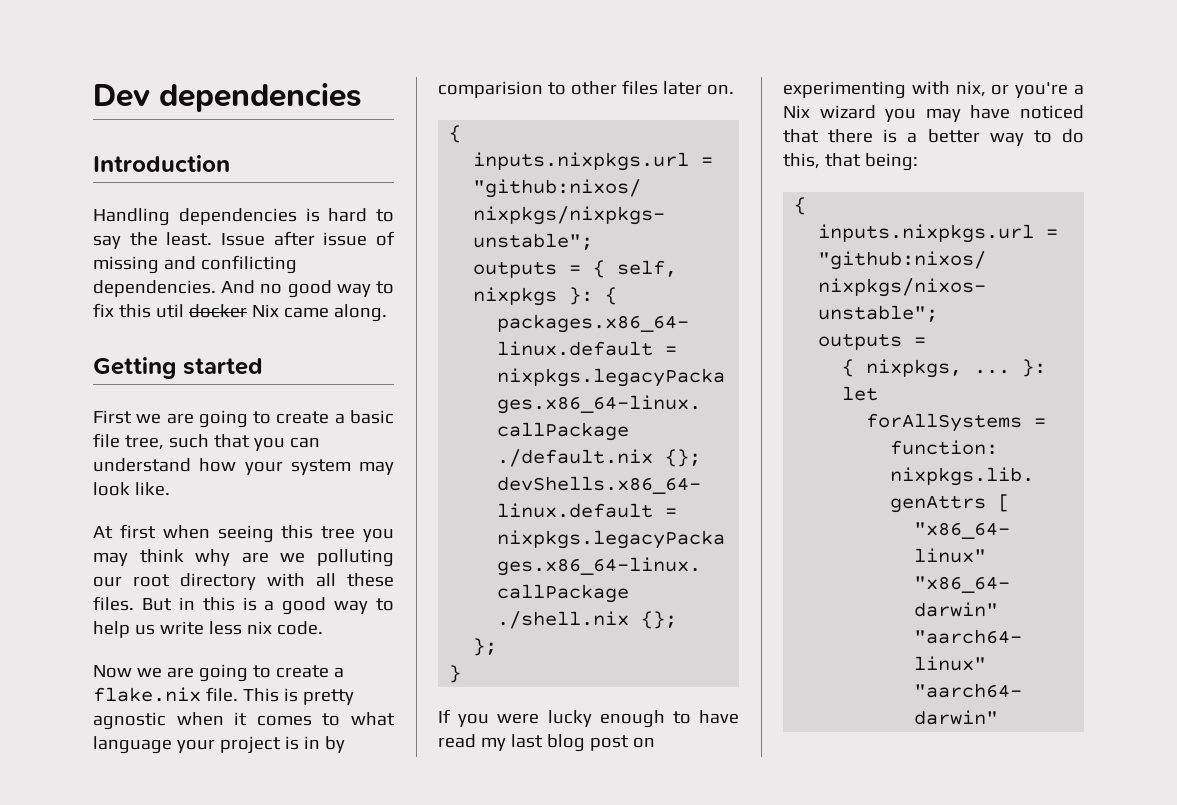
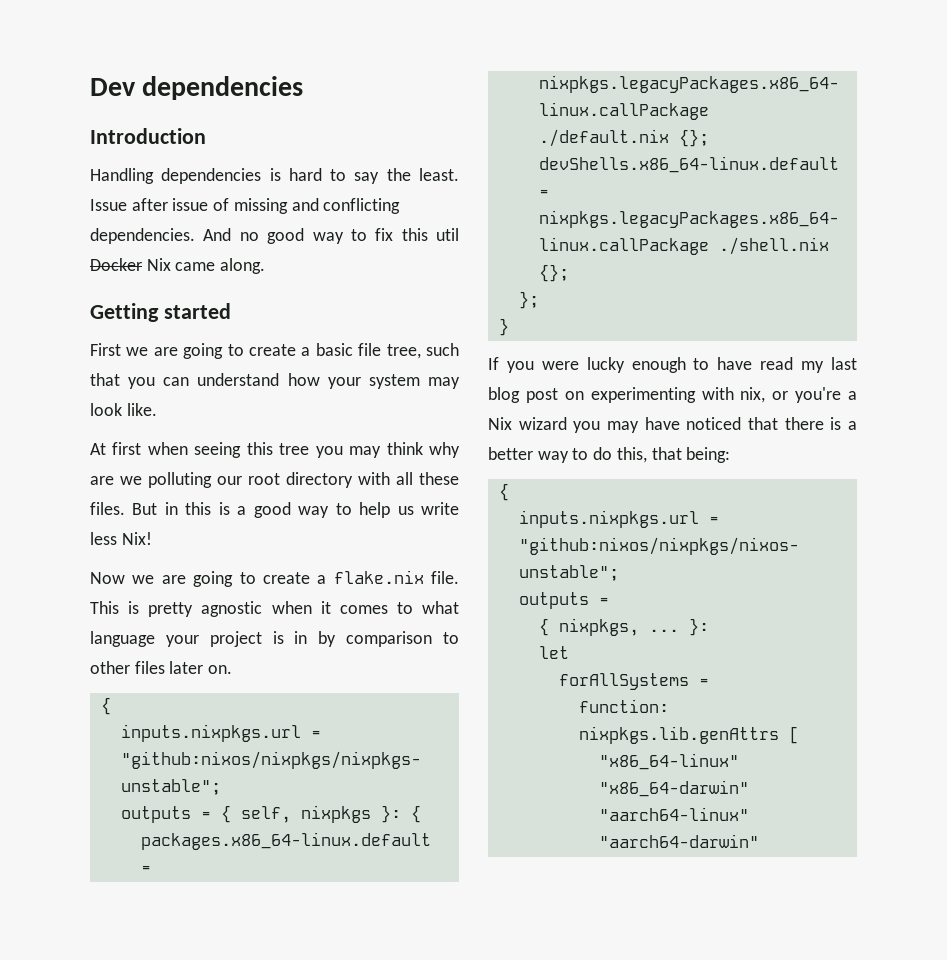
- Issue after issue of missing and confilicting dependencies.
+ Issue after issue of missing and conflicting dependencies.
- And no good way to fix this util docker Nix came along.
+ And no good way to fix this util Docker Nix came along.
- But in this is a good way to help us write less nix code.
+ But in this is a good way to help us write less Nix!
- This is pretty agnostic when it comes to what language your project is in by comparision to other files later on.
+ This is pretty agnostic when it comes to what language your project is in by comparison to other files later on.

